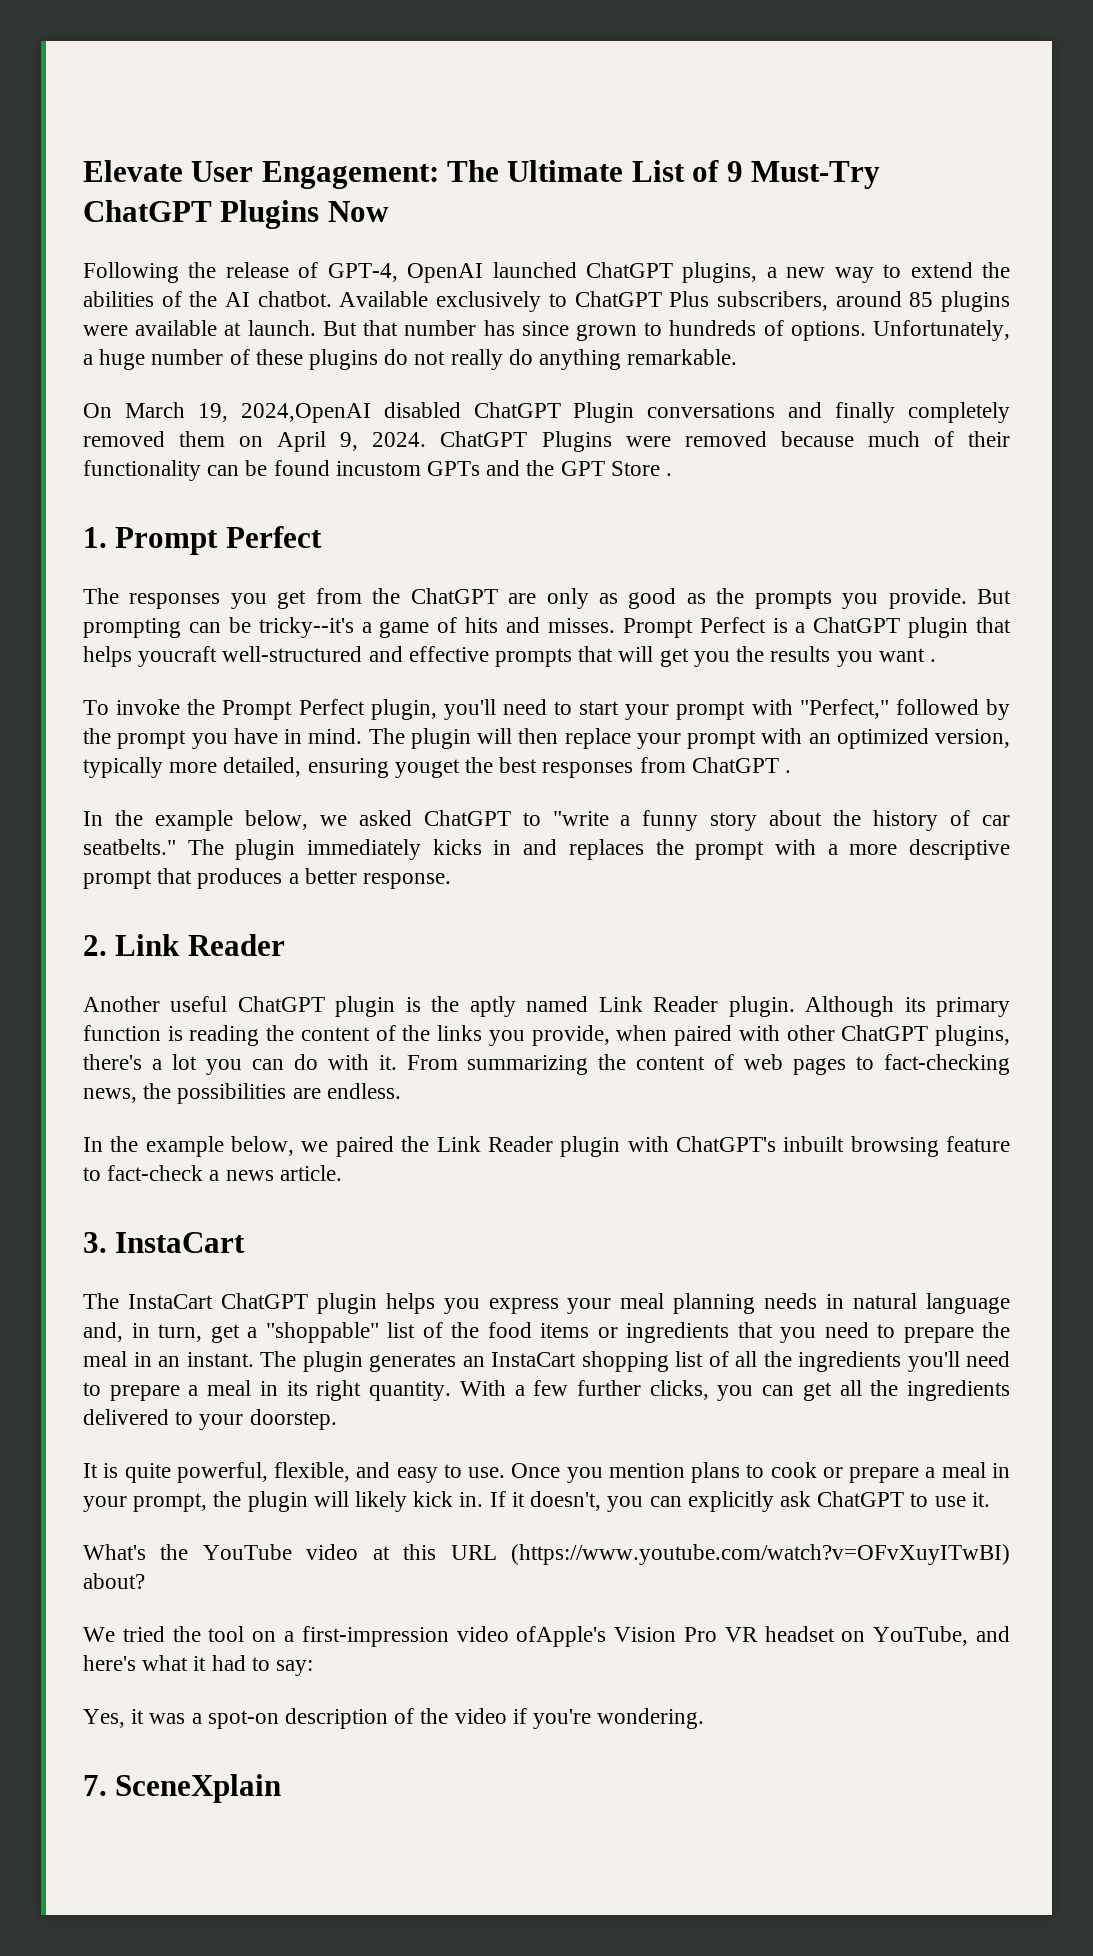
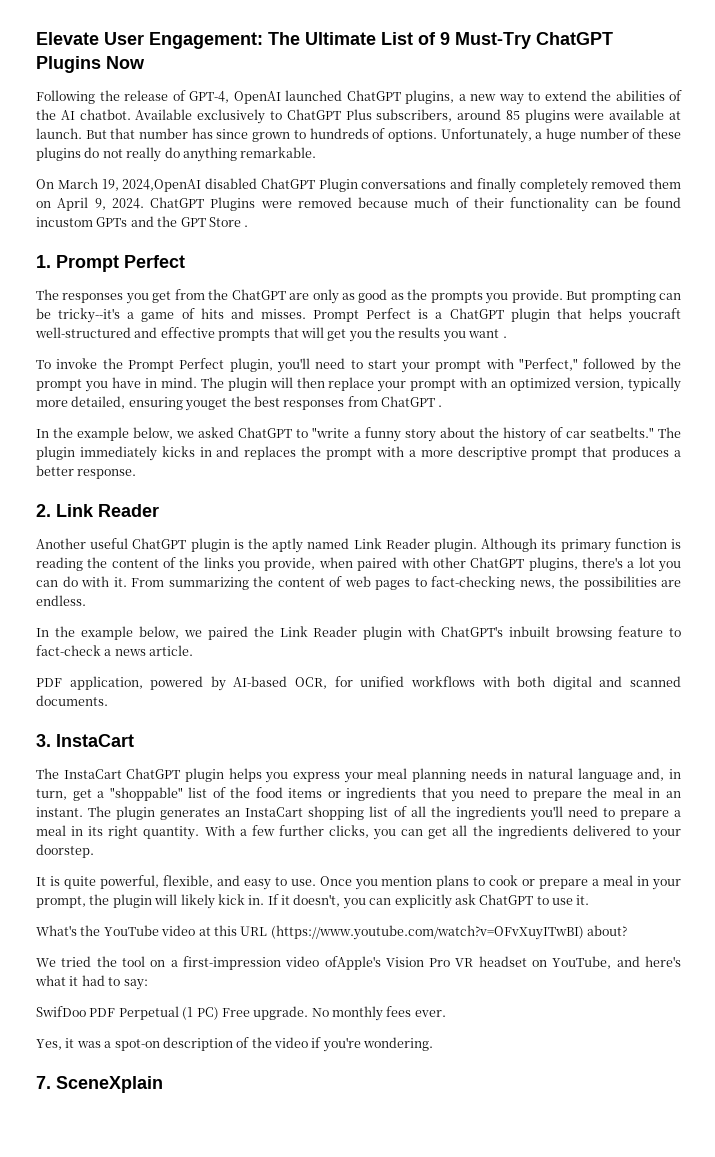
+ PDF application, powered by AI-based OCR, for unified workflows with both digital and scanned documents.
+ SwifDoo PDF Perpetual (1 PC) Free upgrade. No monthly fees ever.

